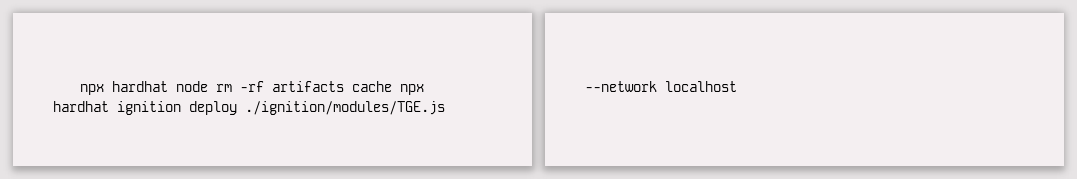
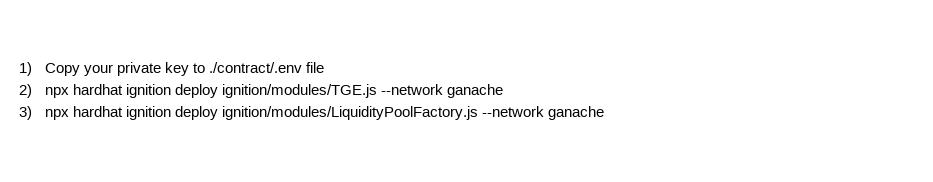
- npx hardhat node rm -rf artifacts cache npx hardhat ignition deploy ./ignition/modules/TGE.js --network localhost
+ 1) Copy your private key to ./contract/.env file
+ 2) npx hardhat ignition deploy ignition/modules/TGE.js --network ganache
+ 3) npx hardhat ignition deploy ignition/modules/LiquidityPoolFactory.js --network ganache

